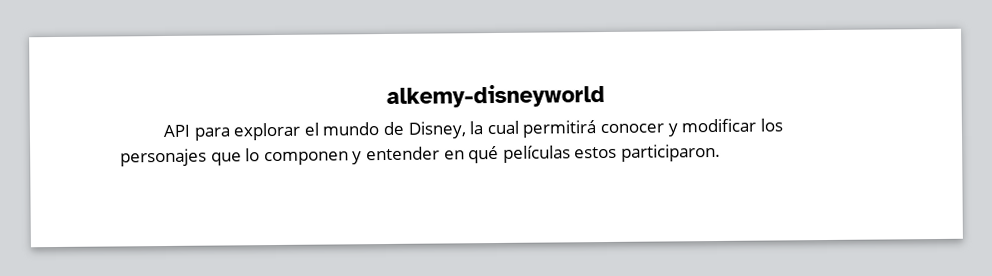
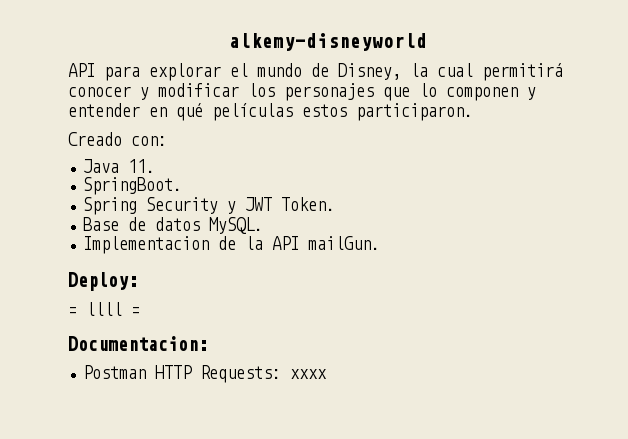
+ Creado con:
+ Java 11.
+ SpringBoot.
+ Spring Security y JWT Token.
+ Base de datos MySQL.
+ Implementacion de la API mailGun.
+ Deploy:
+ = llll =
+ Documentacion:
+ Postman HTTP Requests: xxxx

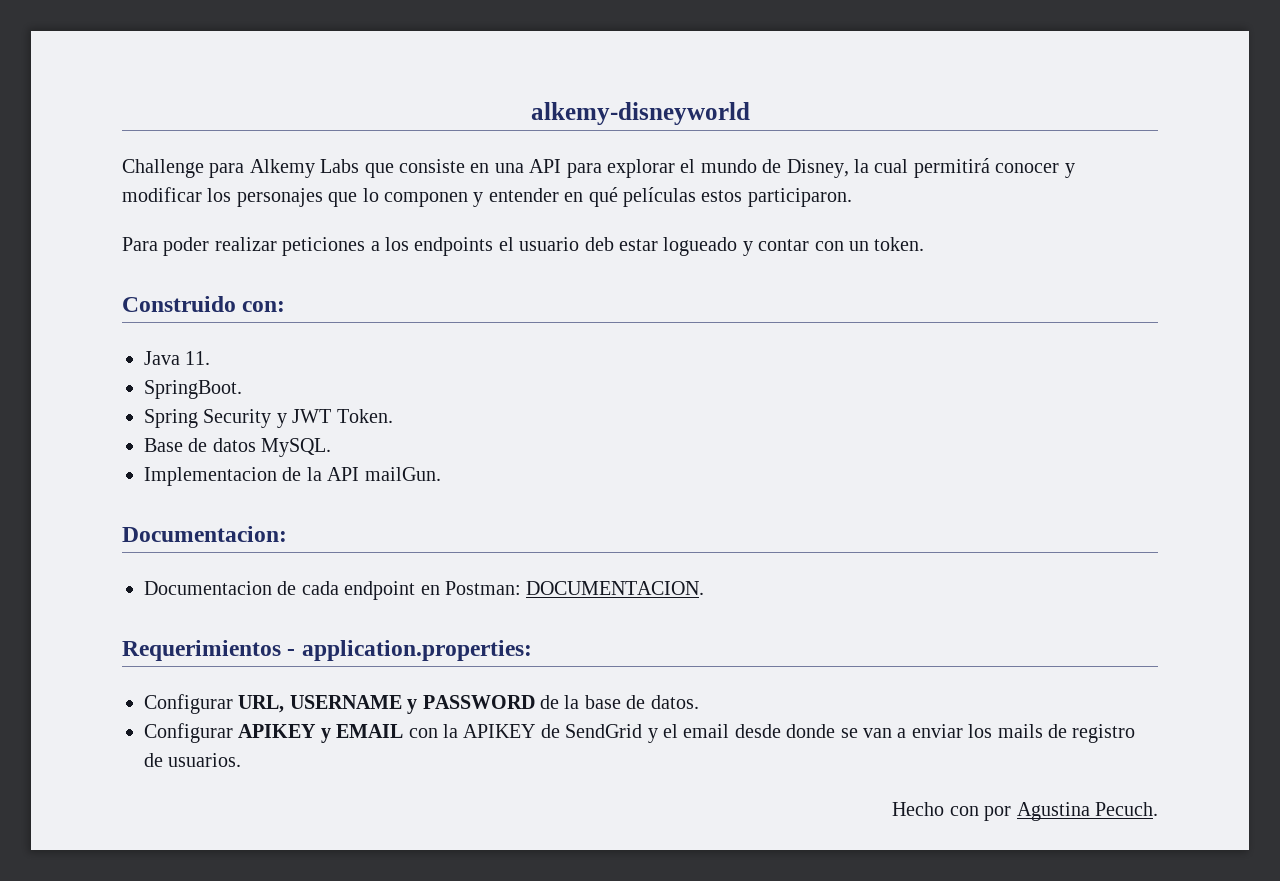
- API para explorar el mundo de Disney, la cual permitirá conocer y modificar los personajes que lo componen y entender en qué películas estos participaron.
+ Challenge para Alkemy Labs que consiste en una API para explorar el mundo de Disney, la cual permitirá conocer y modificar los personajes que lo componen y entender en qué películas estos participaron.
- Creado con:
+ Para poder realizar peticiones a los endpoints el usuario deb estar logueado y contar con un token.
+ Construido con:
- Deploy:
- = llll =
  Documentacion:
- Postman HTTP Requests: xxxx
+ Documentacion de cada endpoint en Postman: DOCUMENTACION.
+ Requerimientos - application.properties:
+ Configurar URL, USERNAME y PASSWORD de la base de datos.
+ Configurar APIKEY y EMAIL con la APIKEY de SendGrid y el email desde donde se van a enviar los mails de registro de usuarios.
+ Hecho con por Agustina Pecuch.

